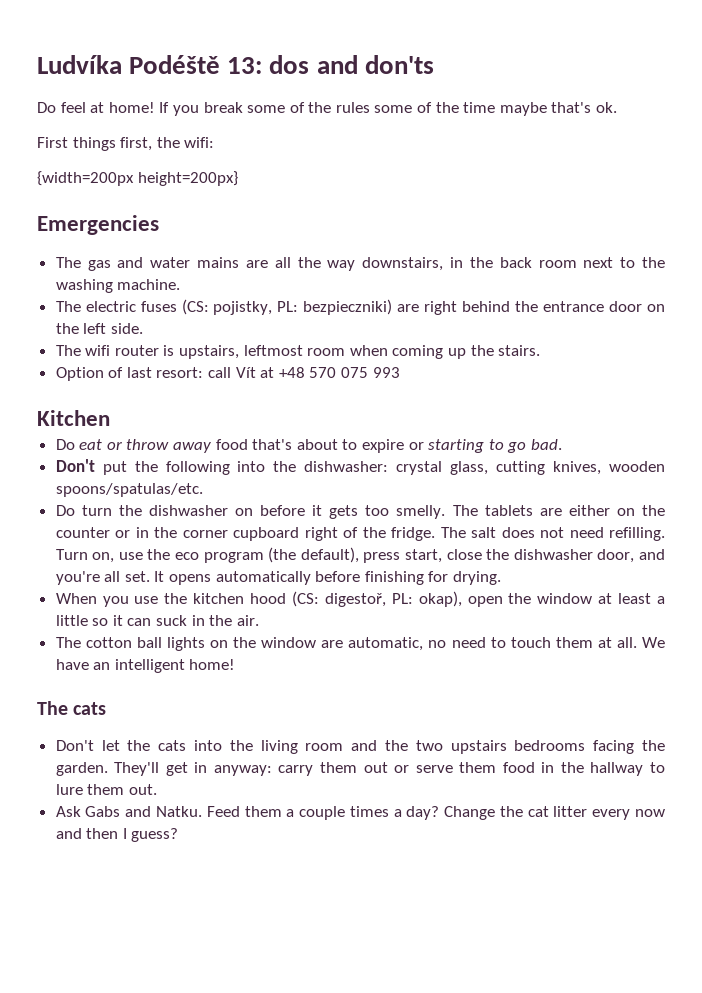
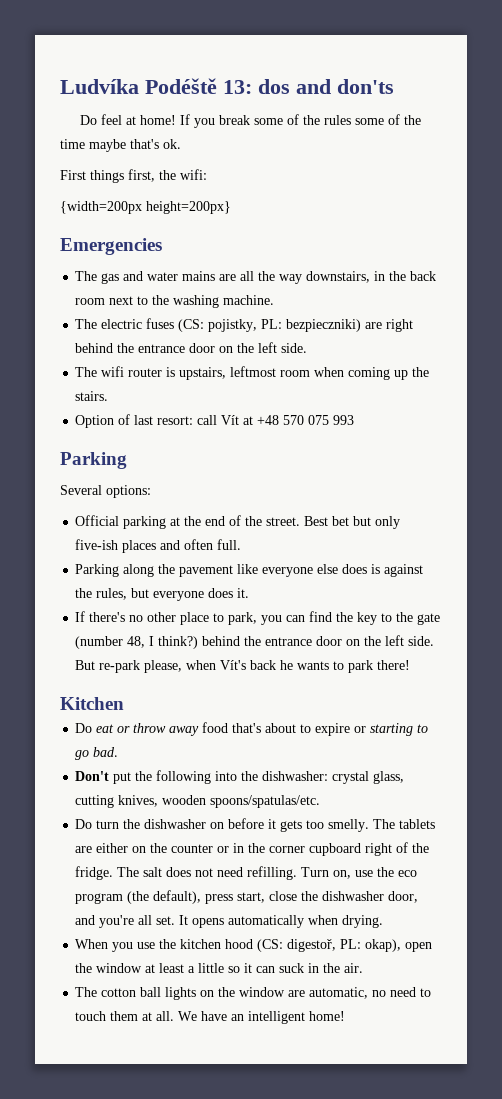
  Option of last resort: call Vít at +48 570 075 993
+ Parking
+ Several options:
+ Official parking at the end of the street. Best bet but only five-ish places and often full.
+ Parking along the pavement like everyone else does is against the rules, but everyone does it.
+ If there's no other place to park, you can find the key to the gate (number 48, I think?) behind the entrance door on the left side. But re-park please, when Vít's back he wants to park there!
- It opens automatically before finishing for drying.
+ It opens automatically when drying.
- The cats
- Don't let the cats into the living room and the two upstairs bedrooms facing the garden. They'll get in anyway: carry them out or serve them food in the hallway to lure them out.
- Ask Gabs and Natku. Feed them a couple times a day? Change the cat litter every now and then I guess?

